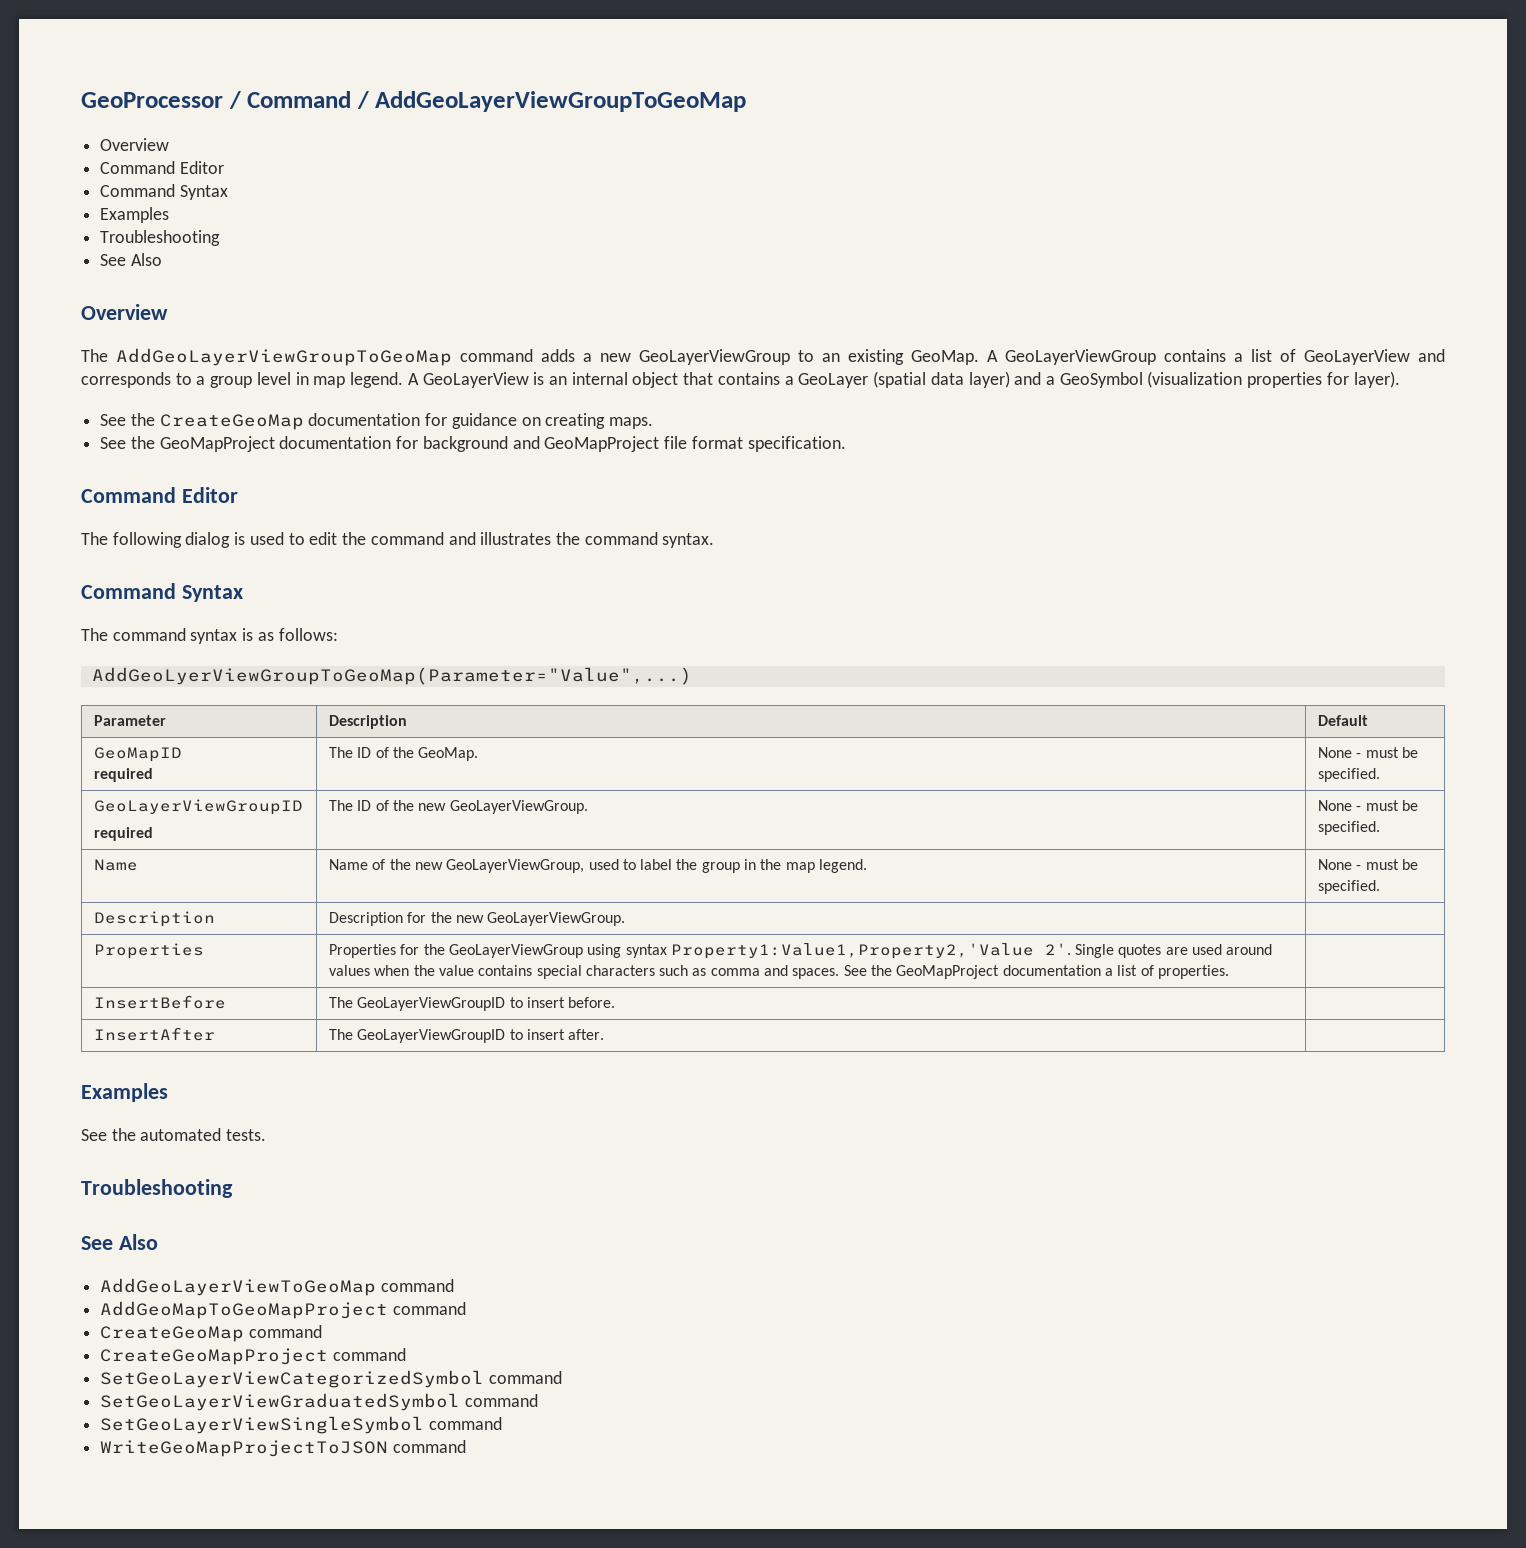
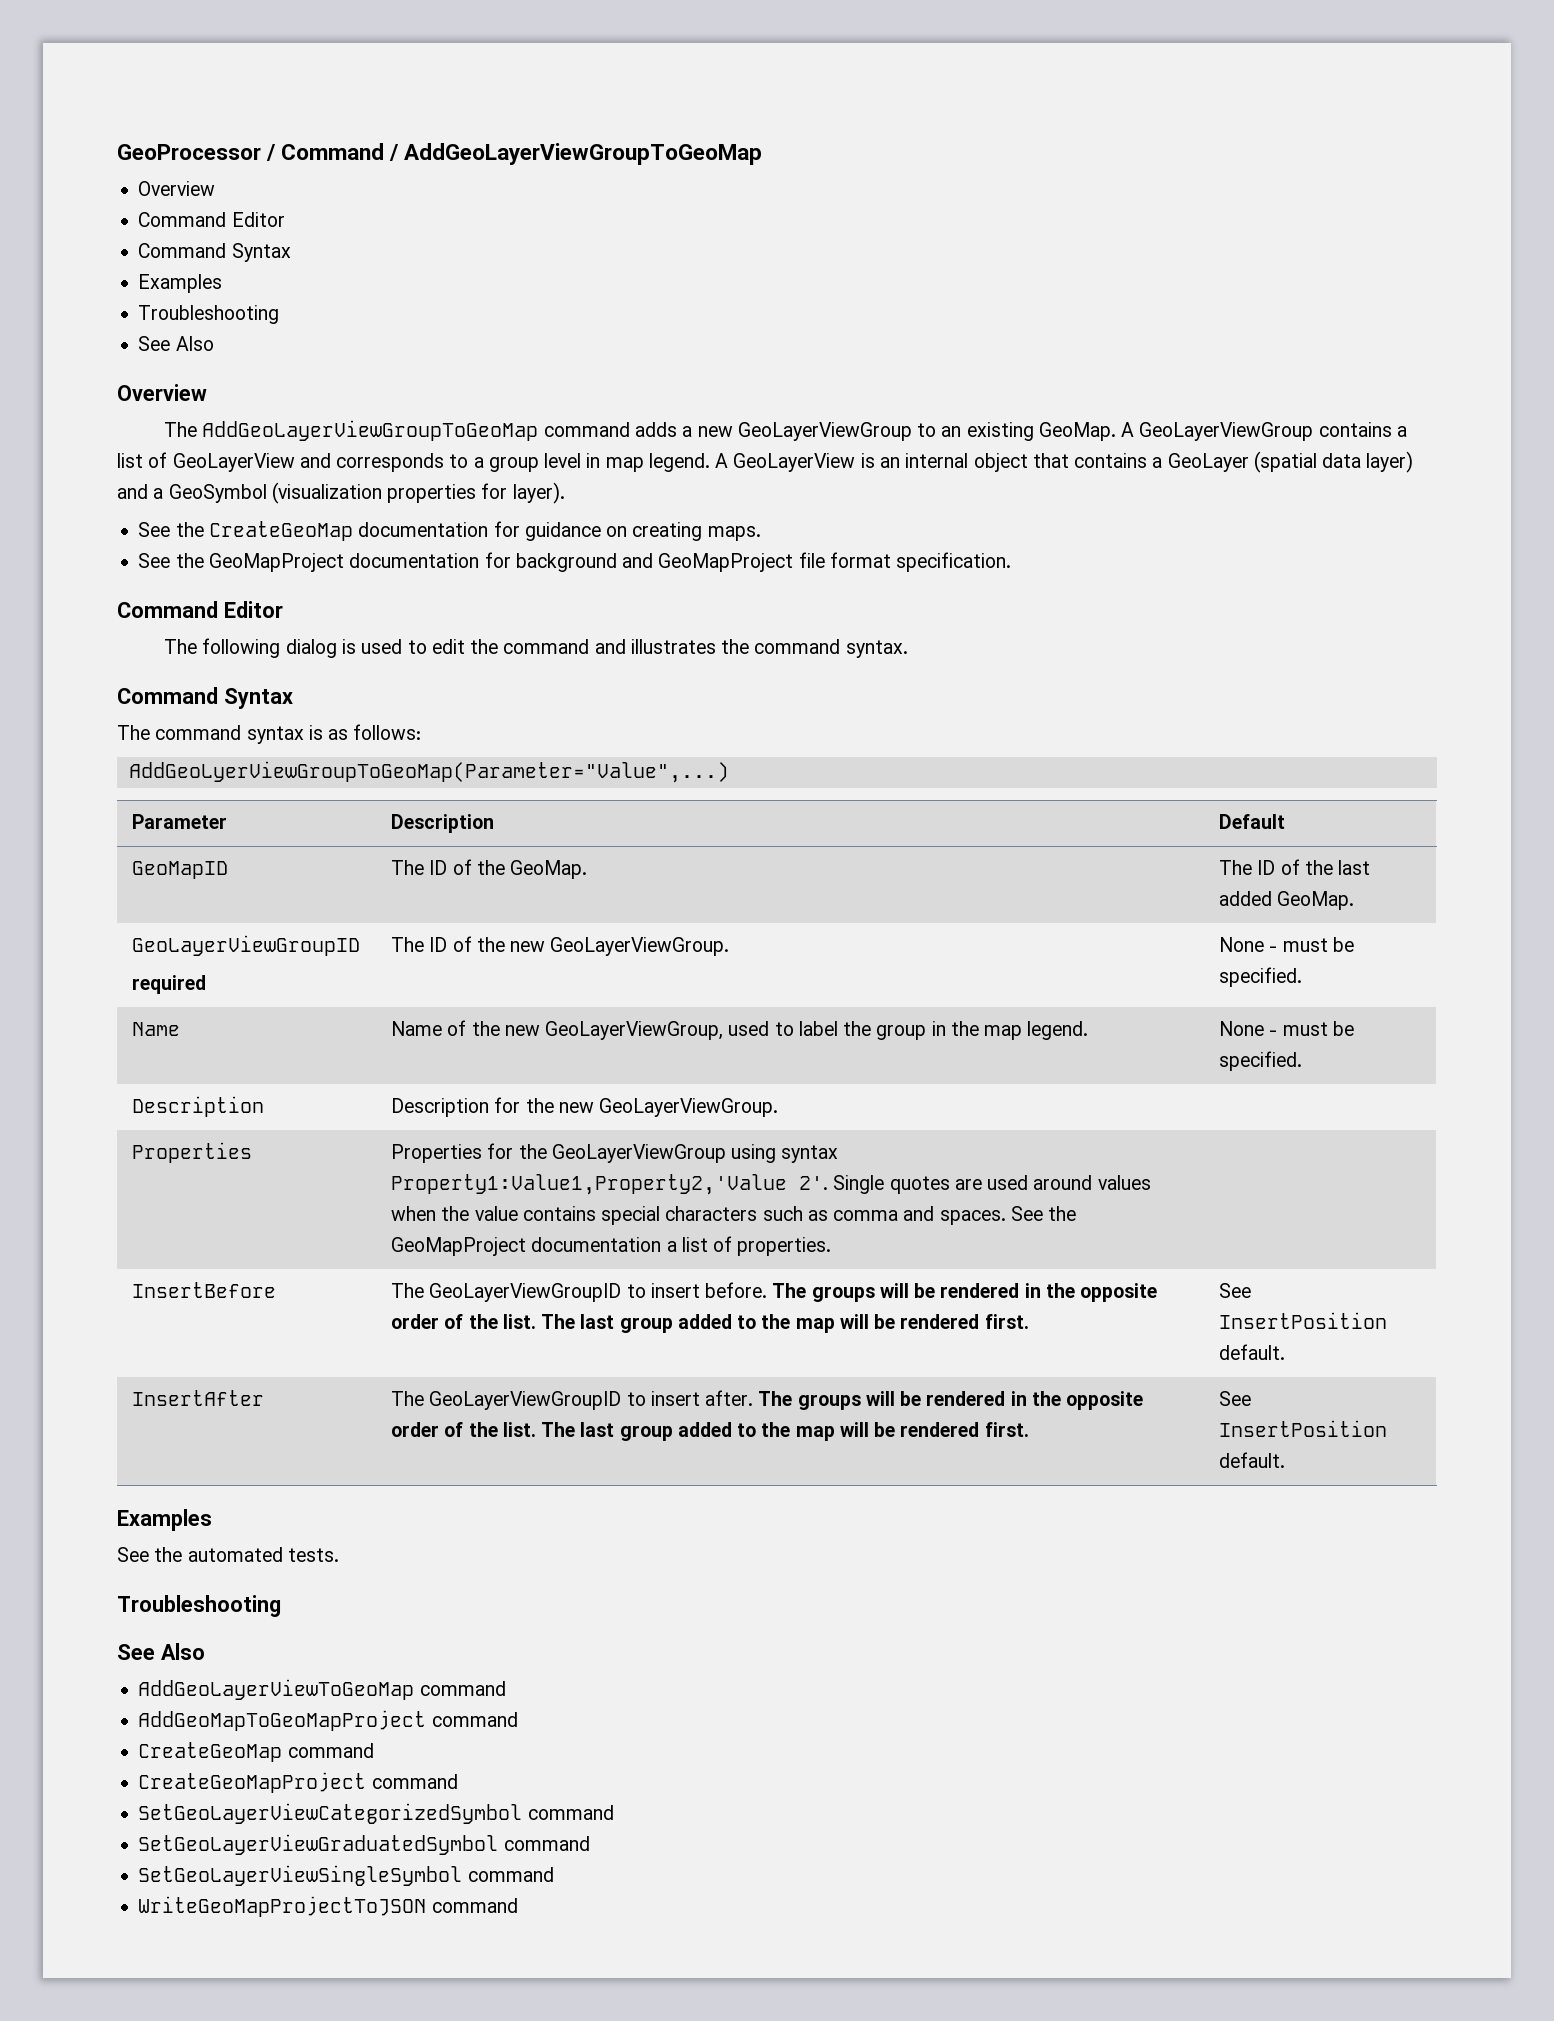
- GeoMapID
- required | The ID of the GeoMap. | None - must be specified.
+ GeoMapID | The ID of the GeoMap. | The ID of the last added GeoMap.
- InsertBefore | The GeoLayerViewGroupID to insert before. |
+ InsertBefore | The GeoLayerViewGroupID to insert before. The groups will be rendered in the opposite order of the list. The last group added to the map will be rendered first. | See InsertPosition default.
- InsertAfter | The GeoLayerViewGroupID to insert after. |
+ InsertAfter | The GeoLayerViewGroupID to insert after. The groups will be rendered in the opposite order of the list. The last group added to the map will be rendered first. | See InsertPosition default.

